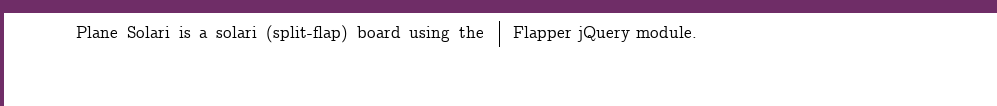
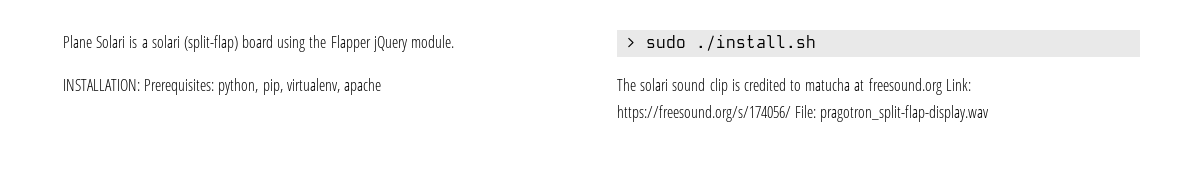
+ INSTALLATION: Prerequisites: python, pip, virtualenv, apache
+ > sudo ./install.sh
+ The solari sound clip is credited to matucha at freesound.org Link: https://freesound.org/s/174056/ File: pragotron_split-flap-display.wav

